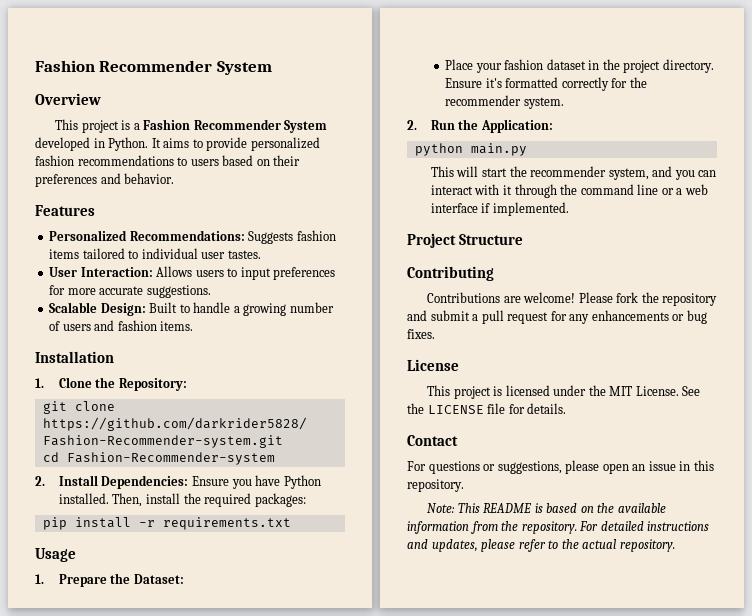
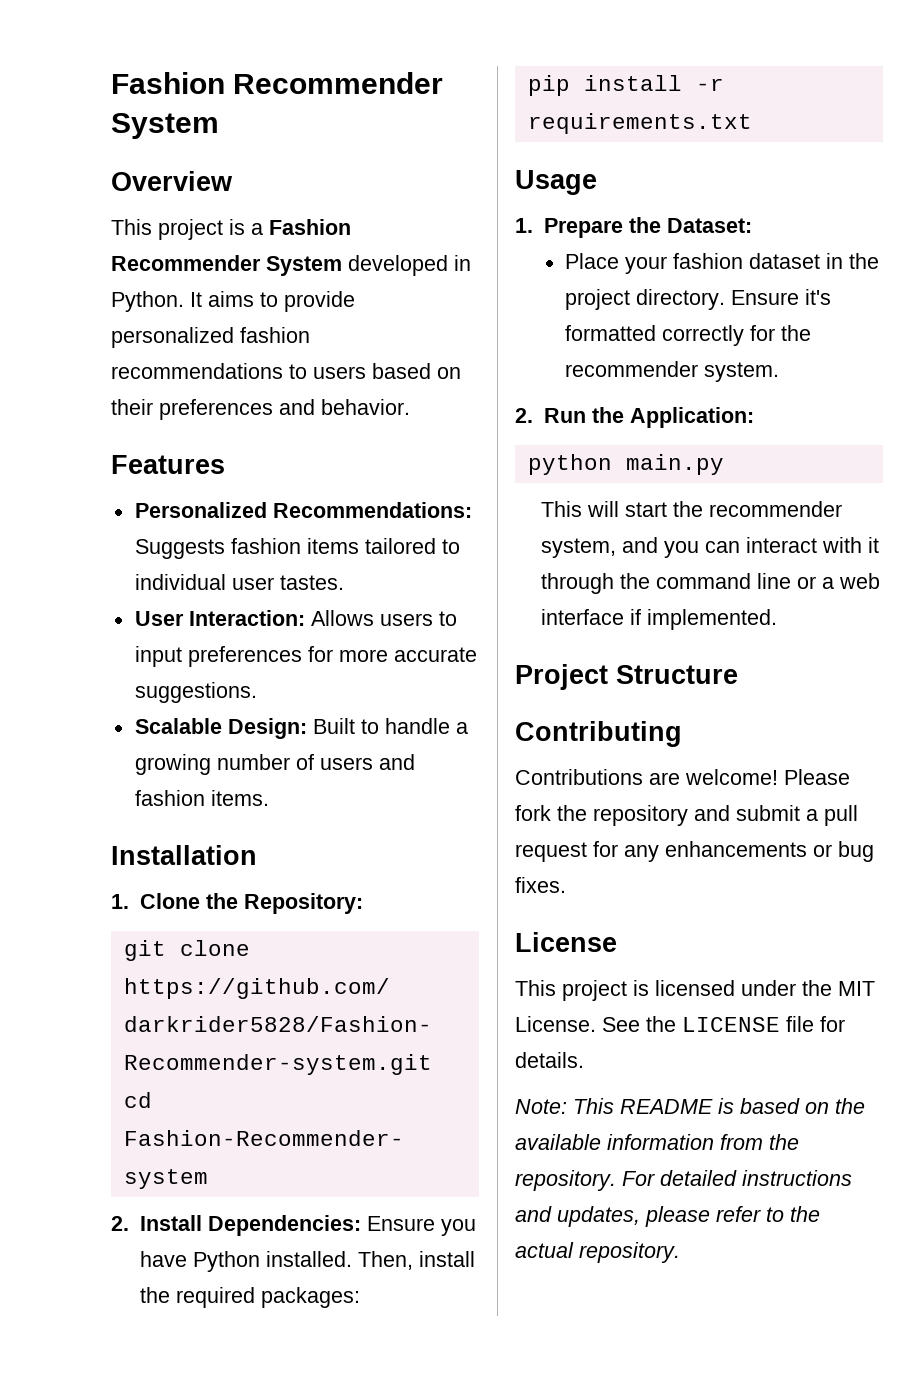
- Contact
- For questions or suggestions, please open an issue in this repository.

